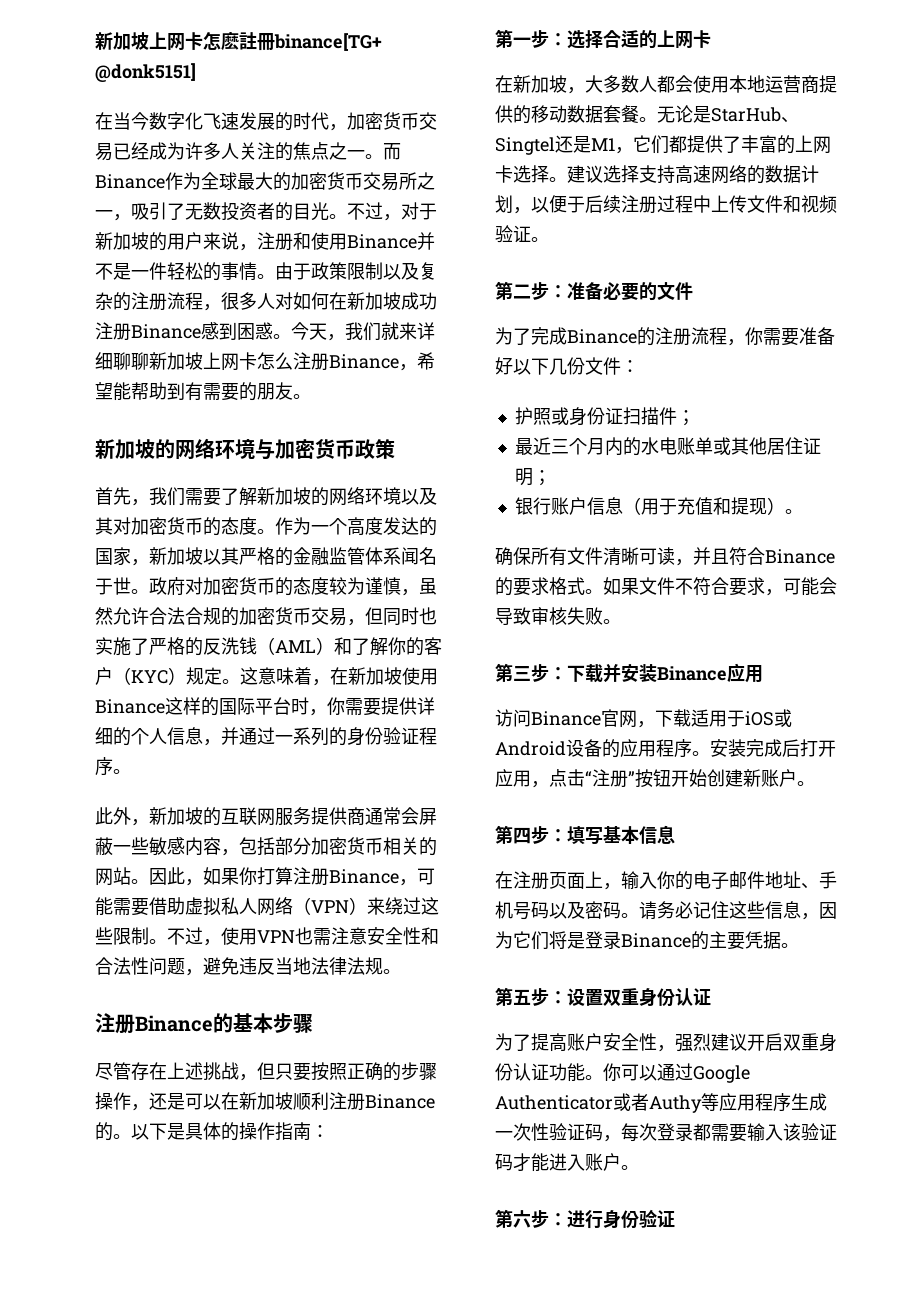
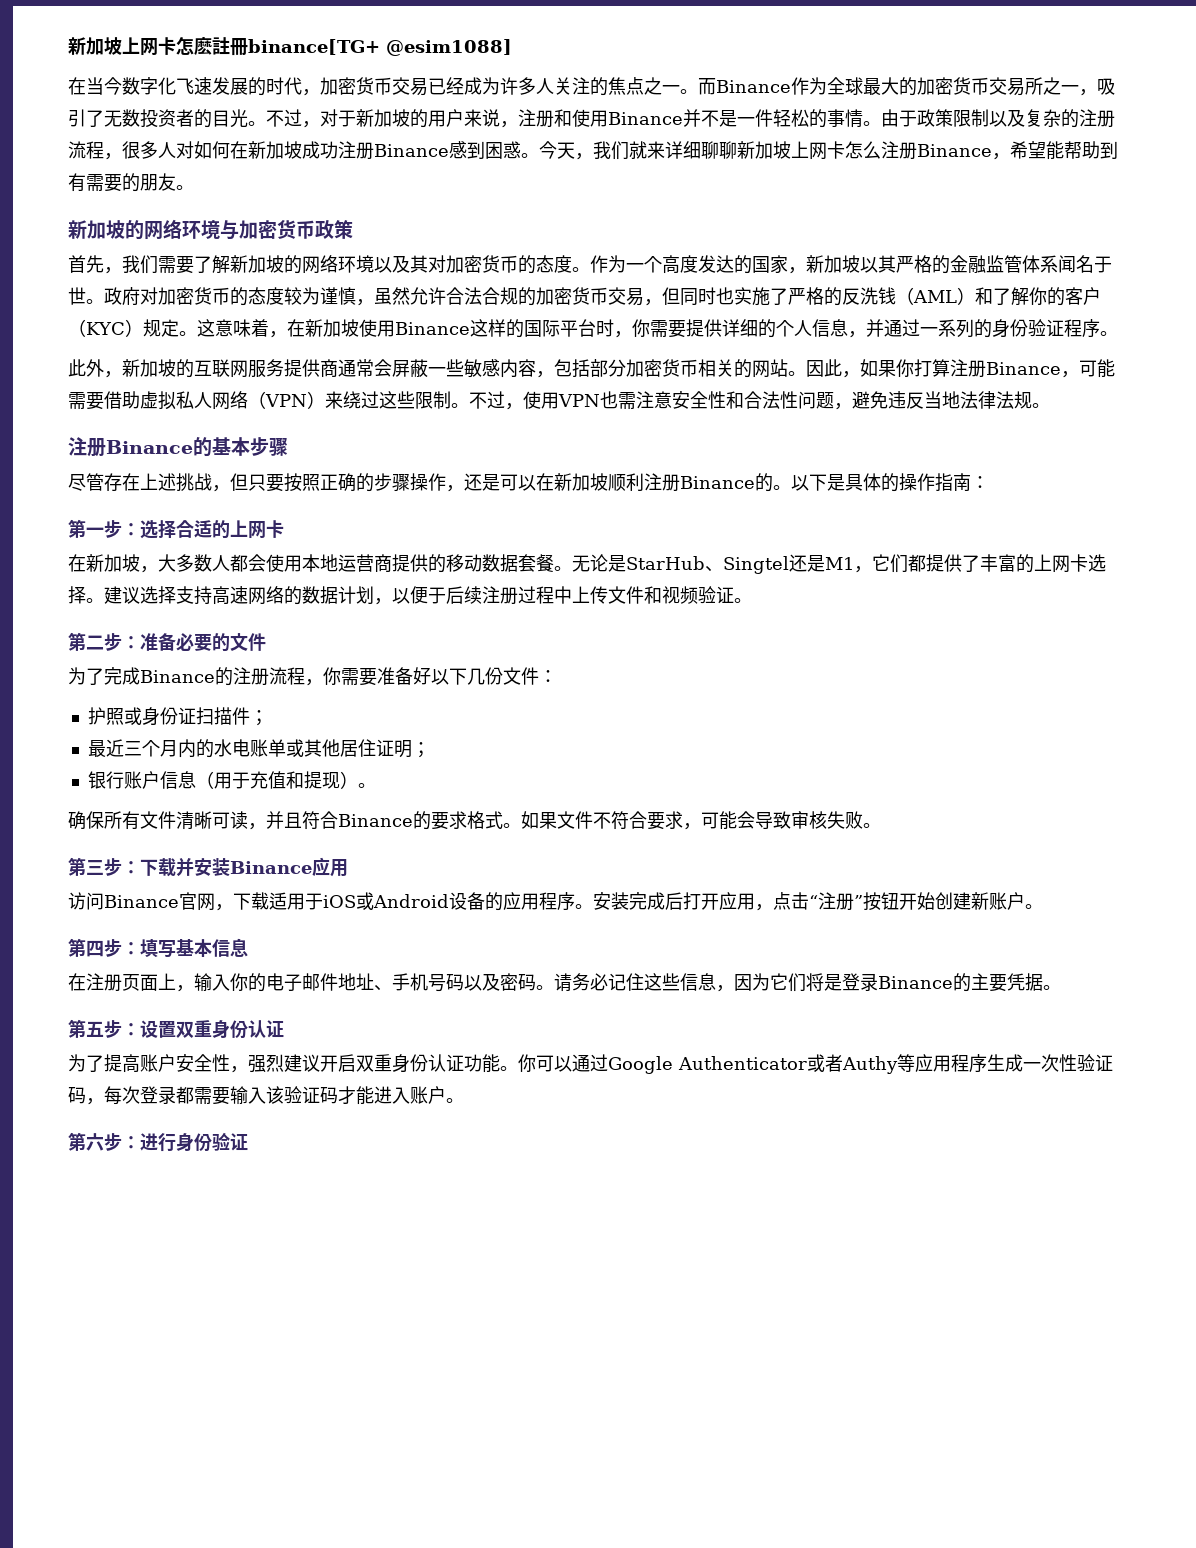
- 新加坡上网卡怎麽註冊binance[TG+ @donk5151]
+ 新加坡上网卡怎麽註冊binance[TG+ @esim1088]

